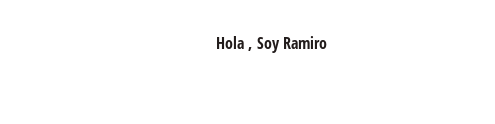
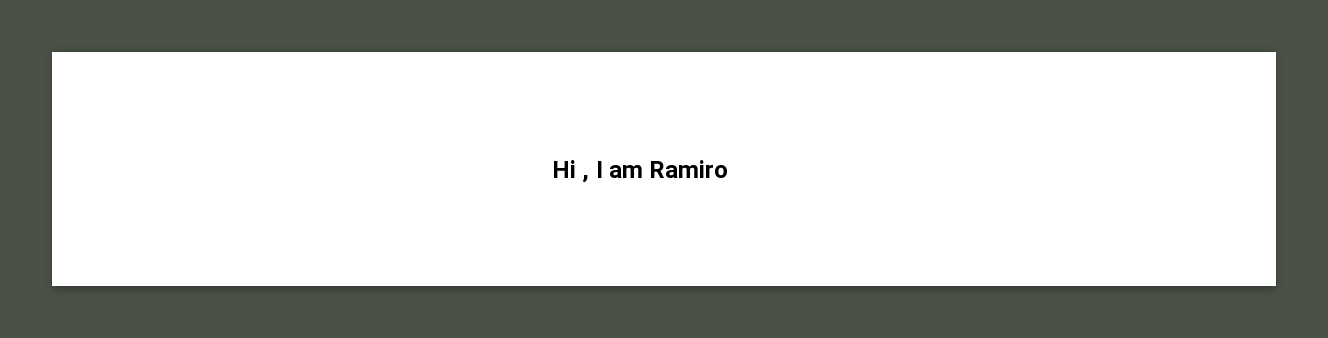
- Hola , Soy Ramiro
+ Hi , I am Ramiro

